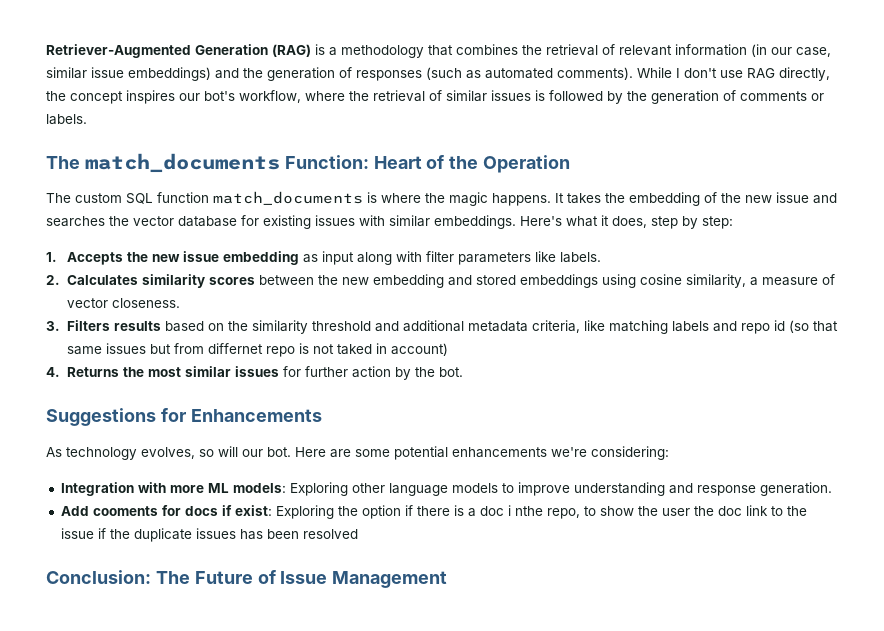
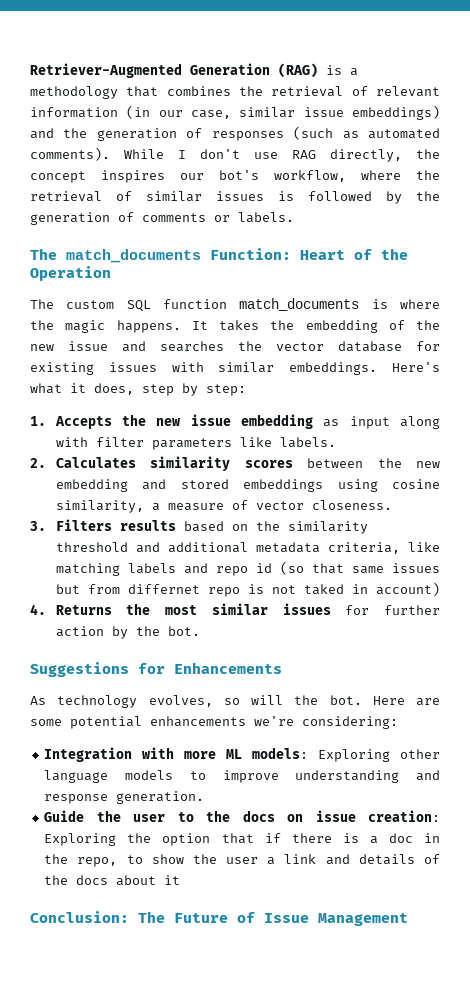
- As technology evolves, so will our bot.
+ As technology evolves, so will the bot.
- Add cooments for docs if exist: Exploring the option if there is a doc i nthe repo, to show the user the doc link to the issue if the duplicate issues has been resolved
+ Guide the user to the docs on issue creation: Exploring the option that if there is a doc in the repo, to show the user a link and details of the docs about it

